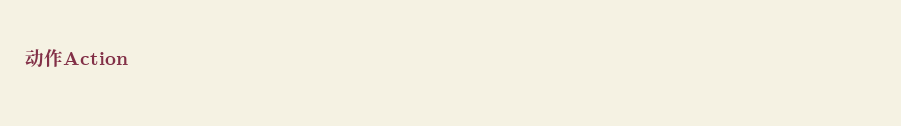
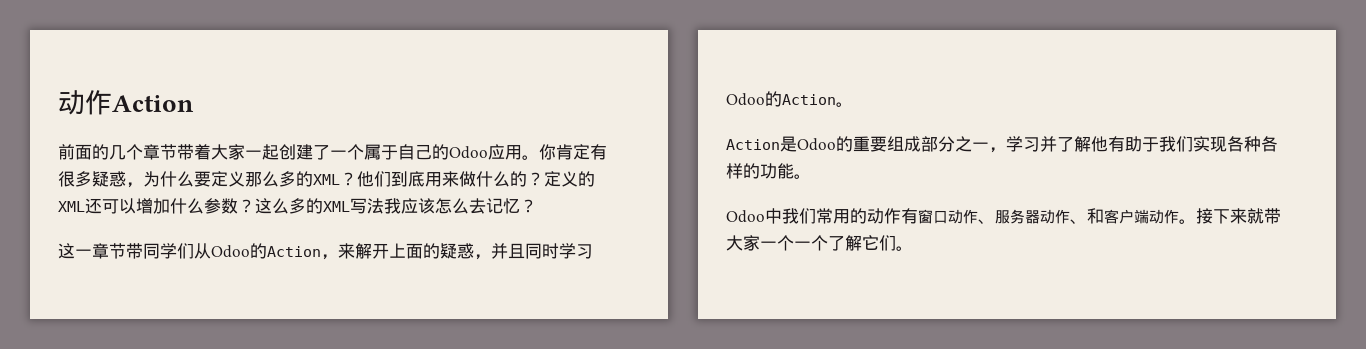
+ 前面的几个章节带着大家一起创建了一个属于自己的Odoo应用。你肯定有很多疑惑，为什么要定义那么多的XML？他们到底用来做什么的？定义的XML还可以增加什么参数？这么多的XML写法我应该怎么去记忆？
+ 这一章节带同学们从Odoo的Action，来解开上面的疑惑，并且同时学习Odoo的Action。
+ Action是Odoo的重要组成部分之一，学习并了解他有助于我们实现各种各样的功能。
+ Odoo中我们常用的动作有窗口动作、服务器动作、和客户端动作。接下来就带大家一个一个了解它们。

